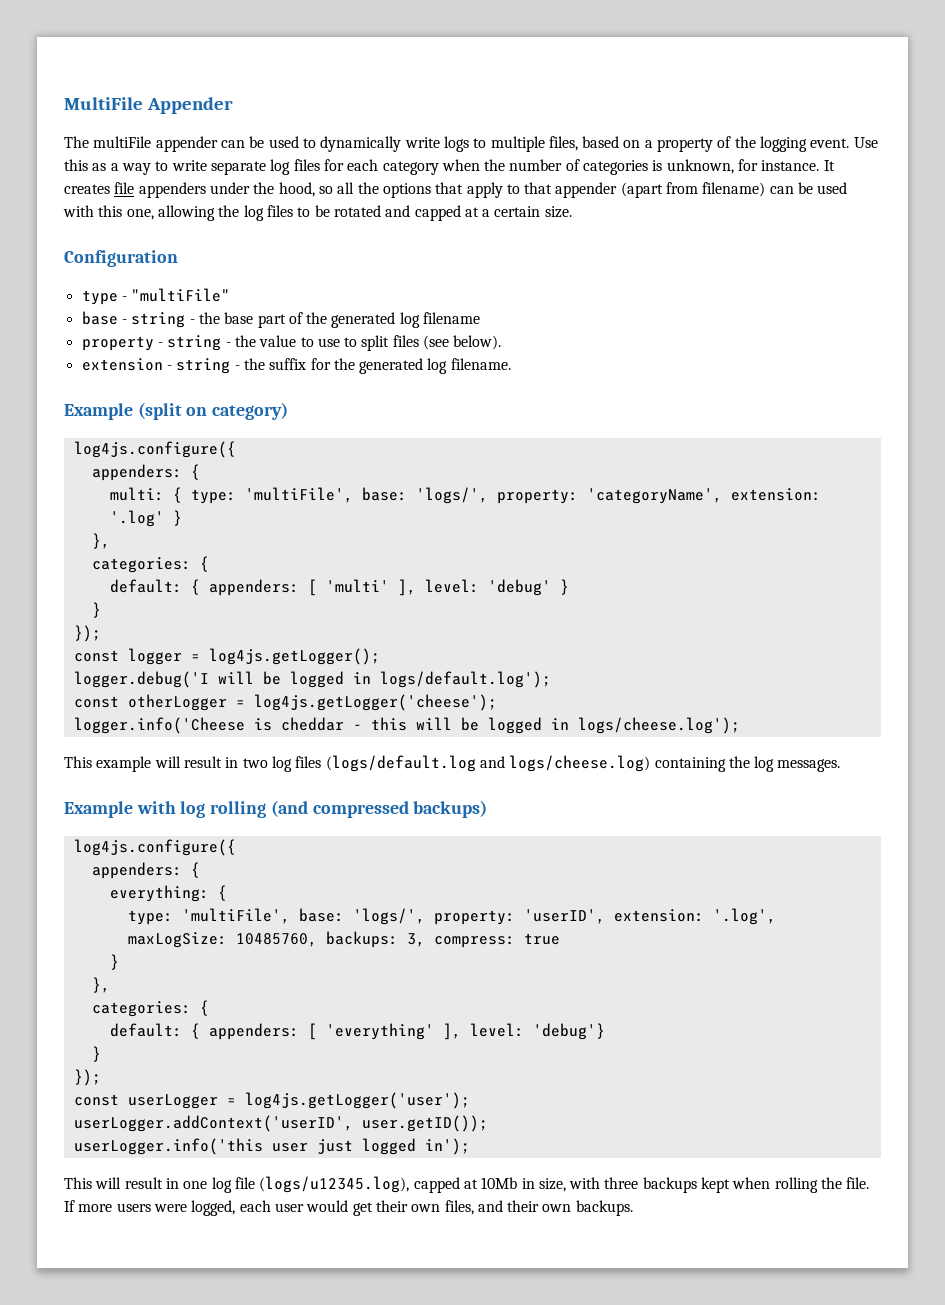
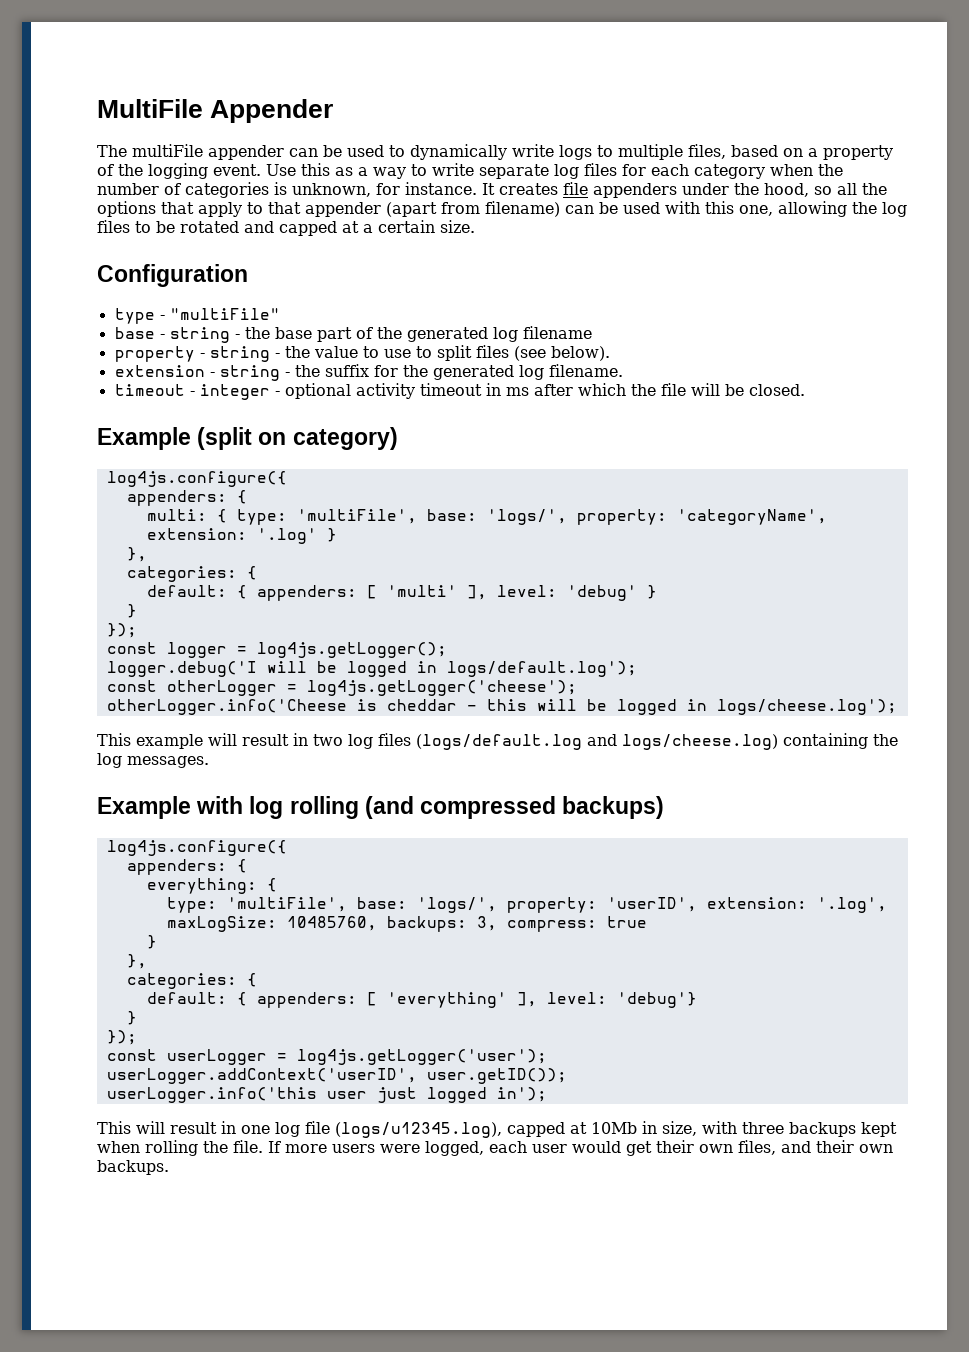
+ timeout - integer - optional activity timeout in ms after which the file will be closed.
- logger.info('Cheese is cheddar - this will be logged in logs/cheese.log');
+ otherLogger.info('Cheese is cheddar - this will be logged in logs/cheese.log');

